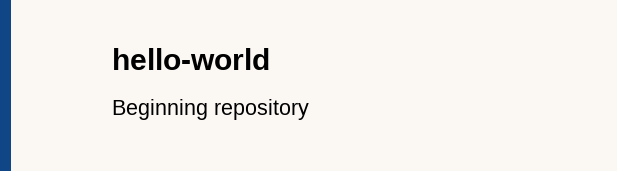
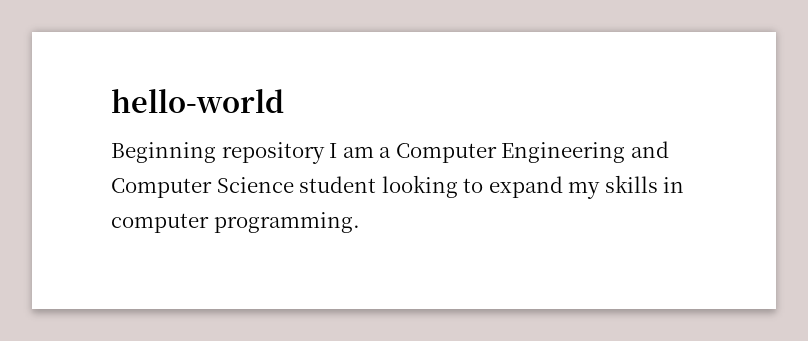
- Beginning repository
+ Beginning repository I am a Computer Engineering and Computer Science student looking to expand my skills in computer programming.

